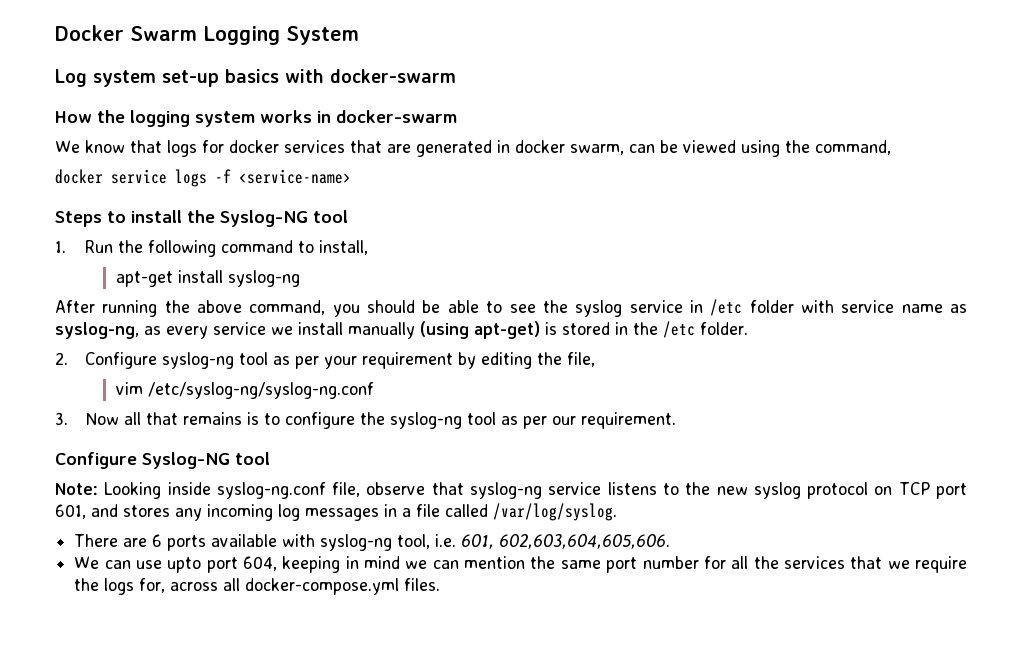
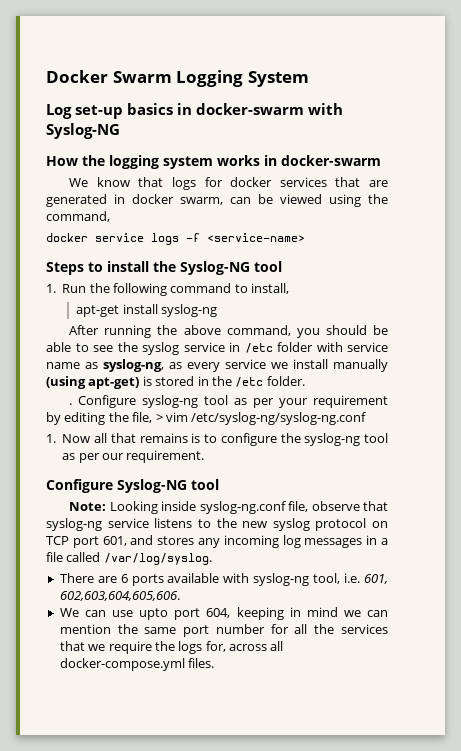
- Log system set-up basics with docker-swarm
+ Log set-up basics in docker-swarm with Syslog-NG
- 2. Configure syslog-ng tool as per your requirement by editing the file,
- vim /etc/syslog-ng/syslog-ng.conf
+ . Configure syslog-ng tool as per your requirement by editing the file, > vim /etc/syslog-ng/syslog-ng.conf
- 3. Now all that remains is to configure the syslog-ng tool as per our requirement.
+ 1. Now all that remains is to configure the syslog-ng tool as per our requirement.

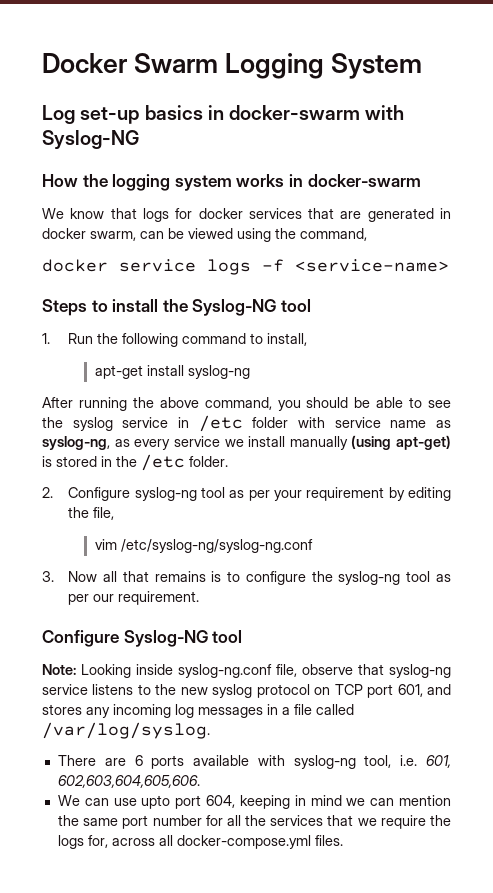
- . Configure syslog-ng tool as per your requirement by editing the file, > vim /etc/syslog-ng/syslog-ng.conf
+ 2. Configure syslog-ng tool as per your requirement by editing the file,
+ vim /etc/syslog-ng/syslog-ng.conf
- 1. Now all that remains is to configure the syslog-ng tool as per our requirement.
+ 3. Now all that remains is to configure the syslog-ng tool as per our requirement.

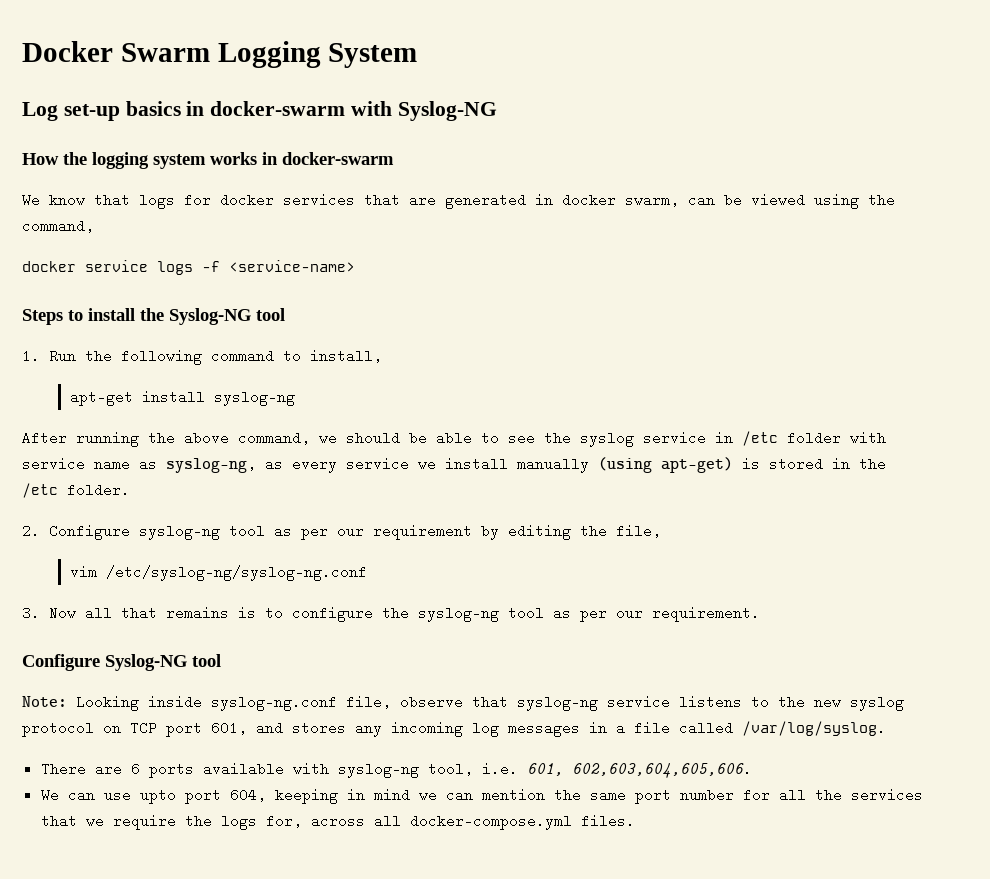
- After running the above command, you should be able to see the syslog service in /etc folder with service name as syslog-ng, as every service we install manually (using apt-get) is stored in the /etc folder.
+ After running the above command, we should be able to see the syslog service in /etc folder with service name as syslog-ng, as every service we install manually (using apt-get) is stored in the /etc folder.
- 2. Configure syslog-ng tool as per your requirement by editing the file,
+ 2. Configure syslog-ng tool as per our requirement by editing the file,

